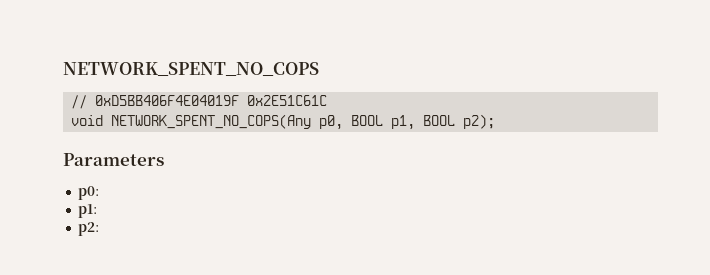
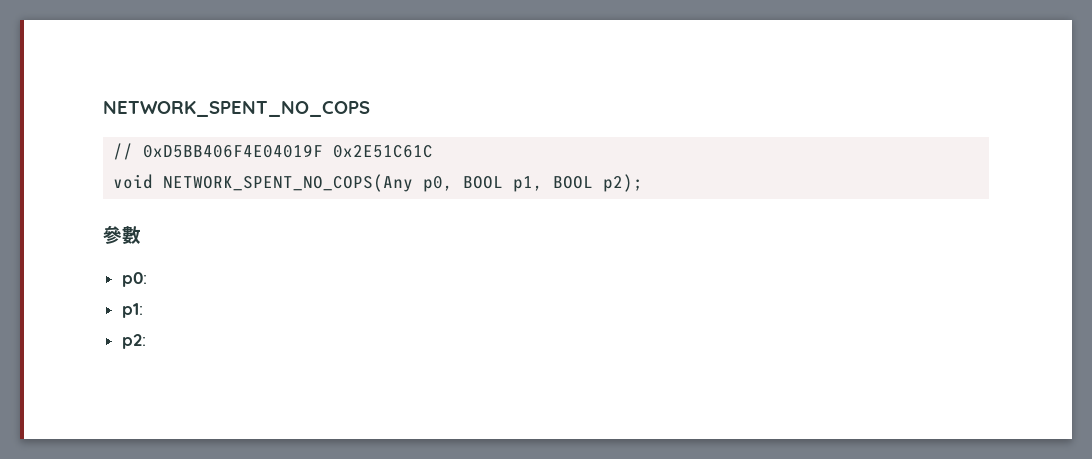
- Parameters
+ 參數

